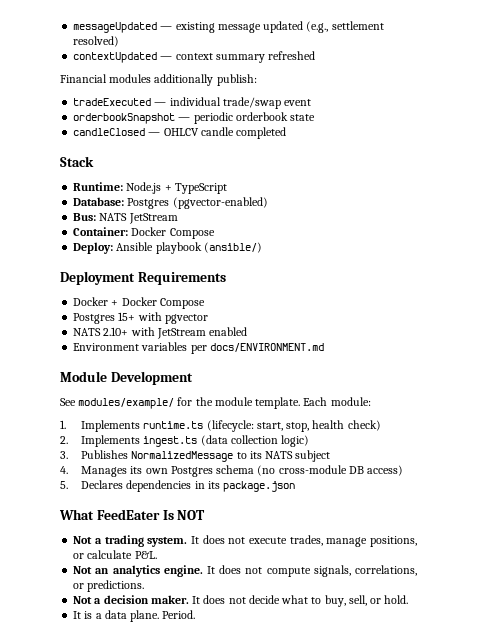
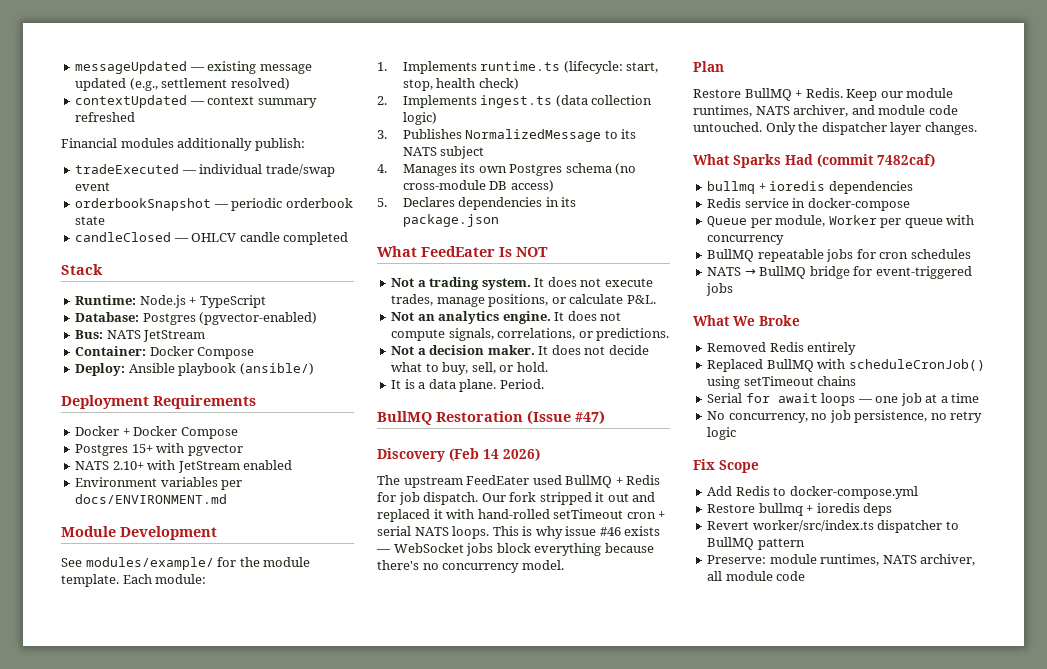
+ BullMQ Restoration (Issue #47)
+ Discovery (Feb 14 2026)
+ The upstream FeedEater used BullMQ + Redis for job dispatch. Our fork stripped it out and replaced it with hand-rolled setTimeout cron + serial NATS loops. This is why issue #46 exists — WebSocket jobs block everything because there's no concurrency model.
+ Plan
+ Restore BullMQ + Redis. Keep our module runtimes, NATS archiver, and module code untouched. Only the dispatcher layer changes.
+ What Sparks Had (commit 7482caf)
+ bullmq + ioredis dependencies
+ Redis service in docker-compose
+ Queue per module, Worker per queue with concurrency
+ BullMQ repeatable jobs for cron schedules
+ NATS → BullMQ bridge for event-triggered jobs
+ What We Broke
+ Removed Redis entirely
+ Replaced BullMQ with scheduleCronJob() using setTimeout chains
+ Serial for await loops — one job at a time
+ No concurrency, no job persistence, no retry logic
+ Fix Scope
+ Add Redis to docker-compose.yml
+ Restore bullmq + ioredis deps
+ Revert worker/src/index.ts dispatcher to BullMQ pattern
+ Preserve: module runtimes, NATS archiver, all module code

